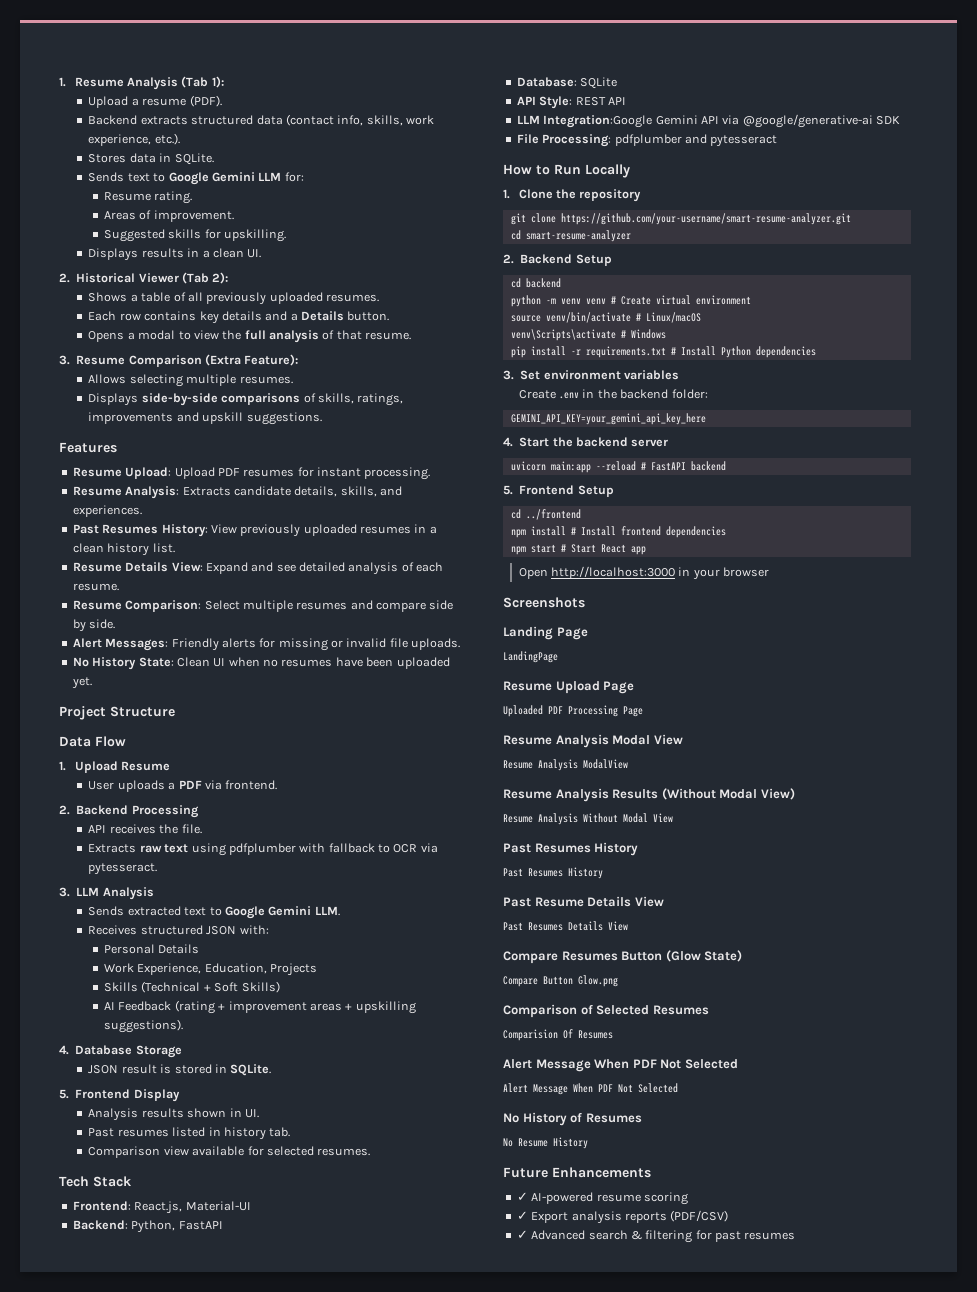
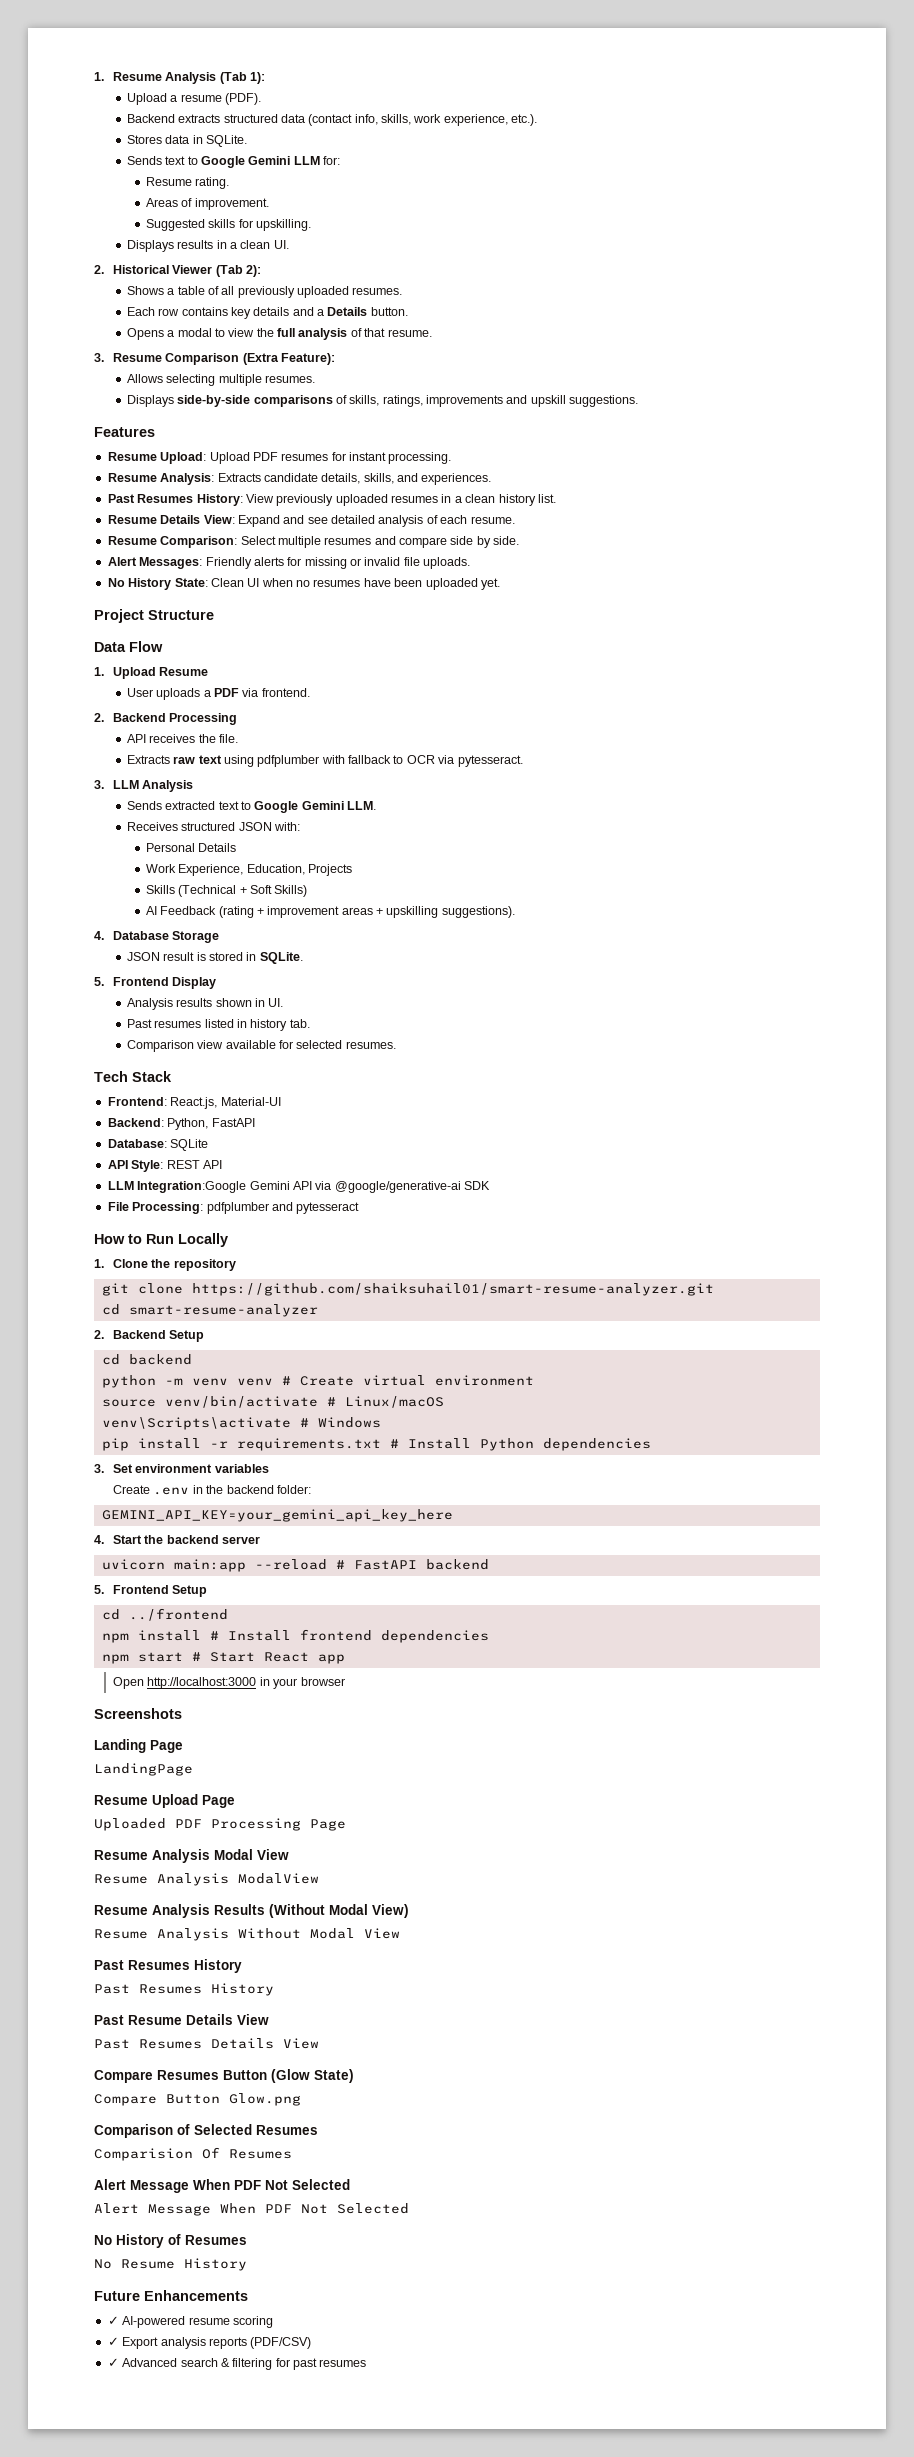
- git clone https://github.com/your-username/smart-resume-analyzer.git
+ git clone https://github.com/shaiksuhail01/smart-resume-analyzer.git

